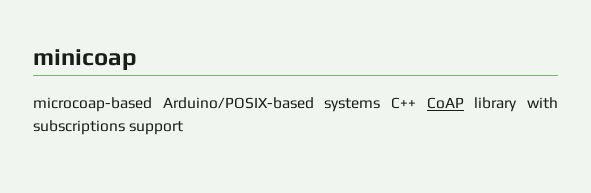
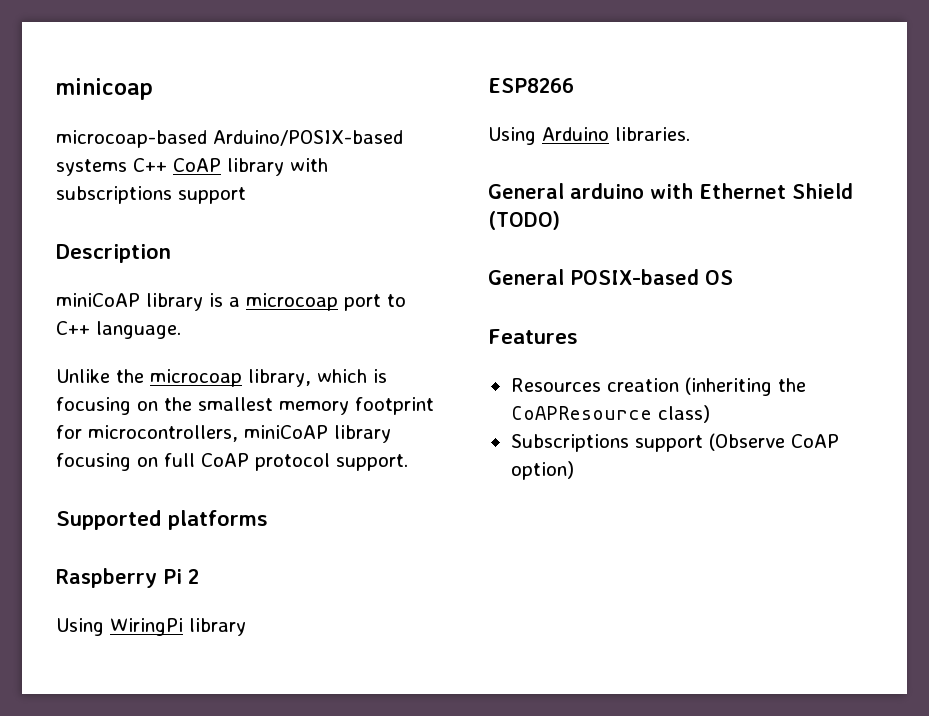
+ Description
+ miniCoAP library is a microcoap port to C++ language.
+ Unlike the microcoap library, which is focusing on the smallest memory footprint for microcontrollers, miniCoAP library focusing on full CoAP protocol support.
+ Supported platforms
+ Raspberry Pi 2
+ Using WiringPi library
+ ESP8266
+ Using Arduino libraries.
+ General arduino with Ethernet Shield (TODO)
+ General POSIX-based OS
+ Features
+ Resources creation (inheriting the CoAPResource class)
+ Subscriptions support (Observe CoAP option)

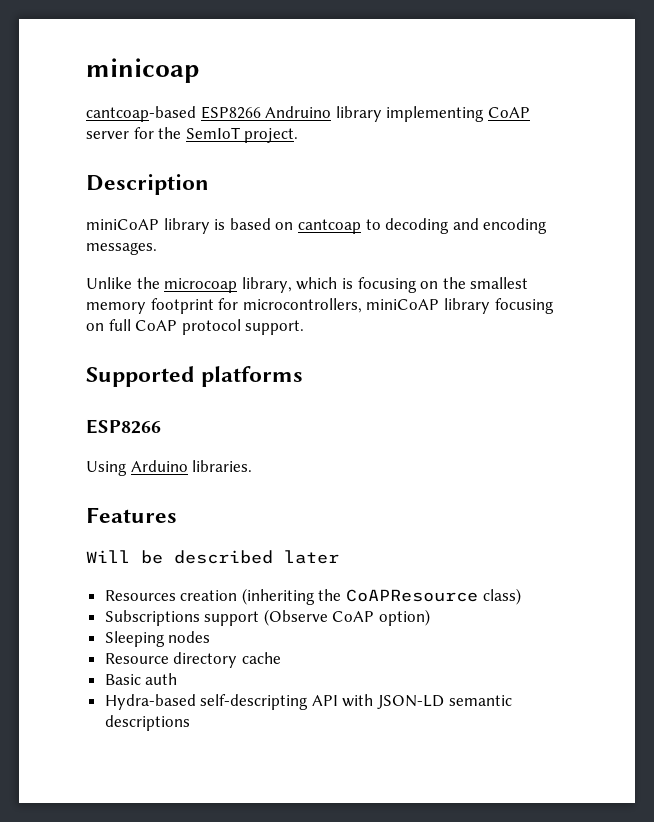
- microcoap-based Arduino/POSIX-based systems C++ CoAP library with subscriptions support
+ cantcoap-based ESP8266 Andruino library implementing CoAP server for the SemIoT project.
  Description
- miniCoAP library is a microcoap port to C++ language.
+ miniCoAP library is based on cantcoap to decoding and encoding messages.
  Supported platforms
- Raspberry Pi 2
- Using WiringPi library
  ESP8266
  Using Arduino libraries.
- General arduino with Ethernet Shield (TODO)
- General POSIX-based OS
  Features
+ Will be described later
+ Sleeping nodes
+ Resource directory cache
+ Basic auth
+ Hydra-based self-descripting API with JSON-LD semantic descriptions

